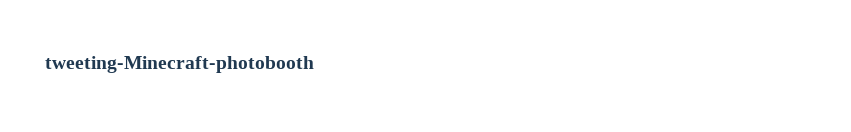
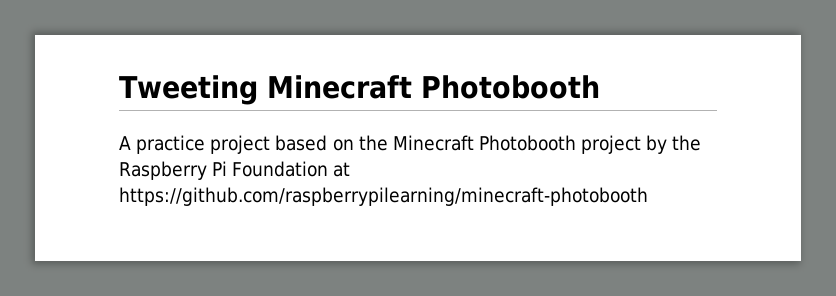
- tweeting-Minecraft-photobooth
+ Tweeting Minecraft Photobooth
+ A practice project based on the Minecraft Photobooth project by the Raspberry Pi Foundation at https://github.com/raspberrypilearning/minecraft-photobooth

